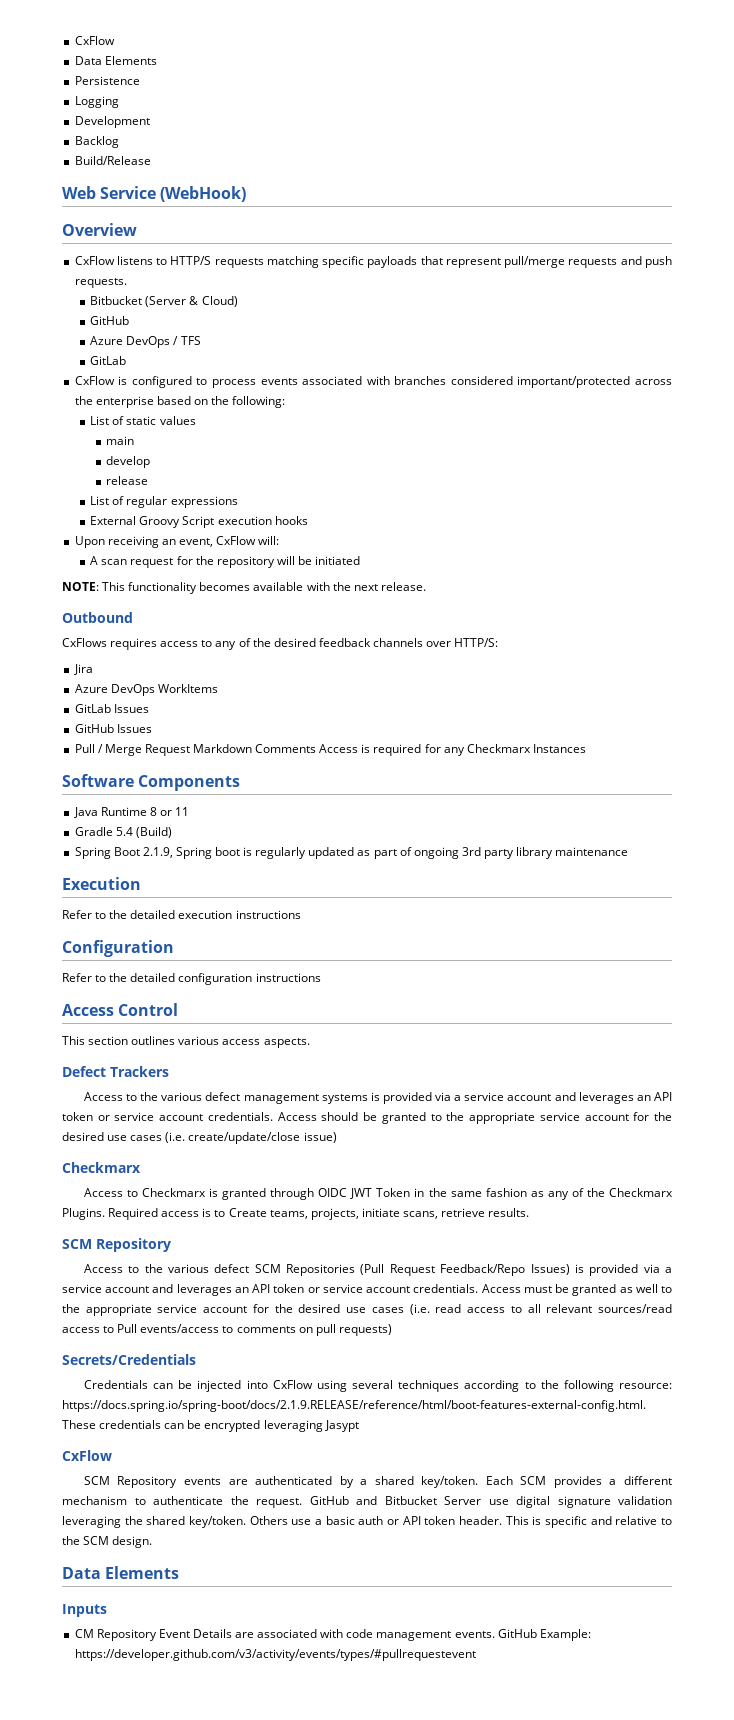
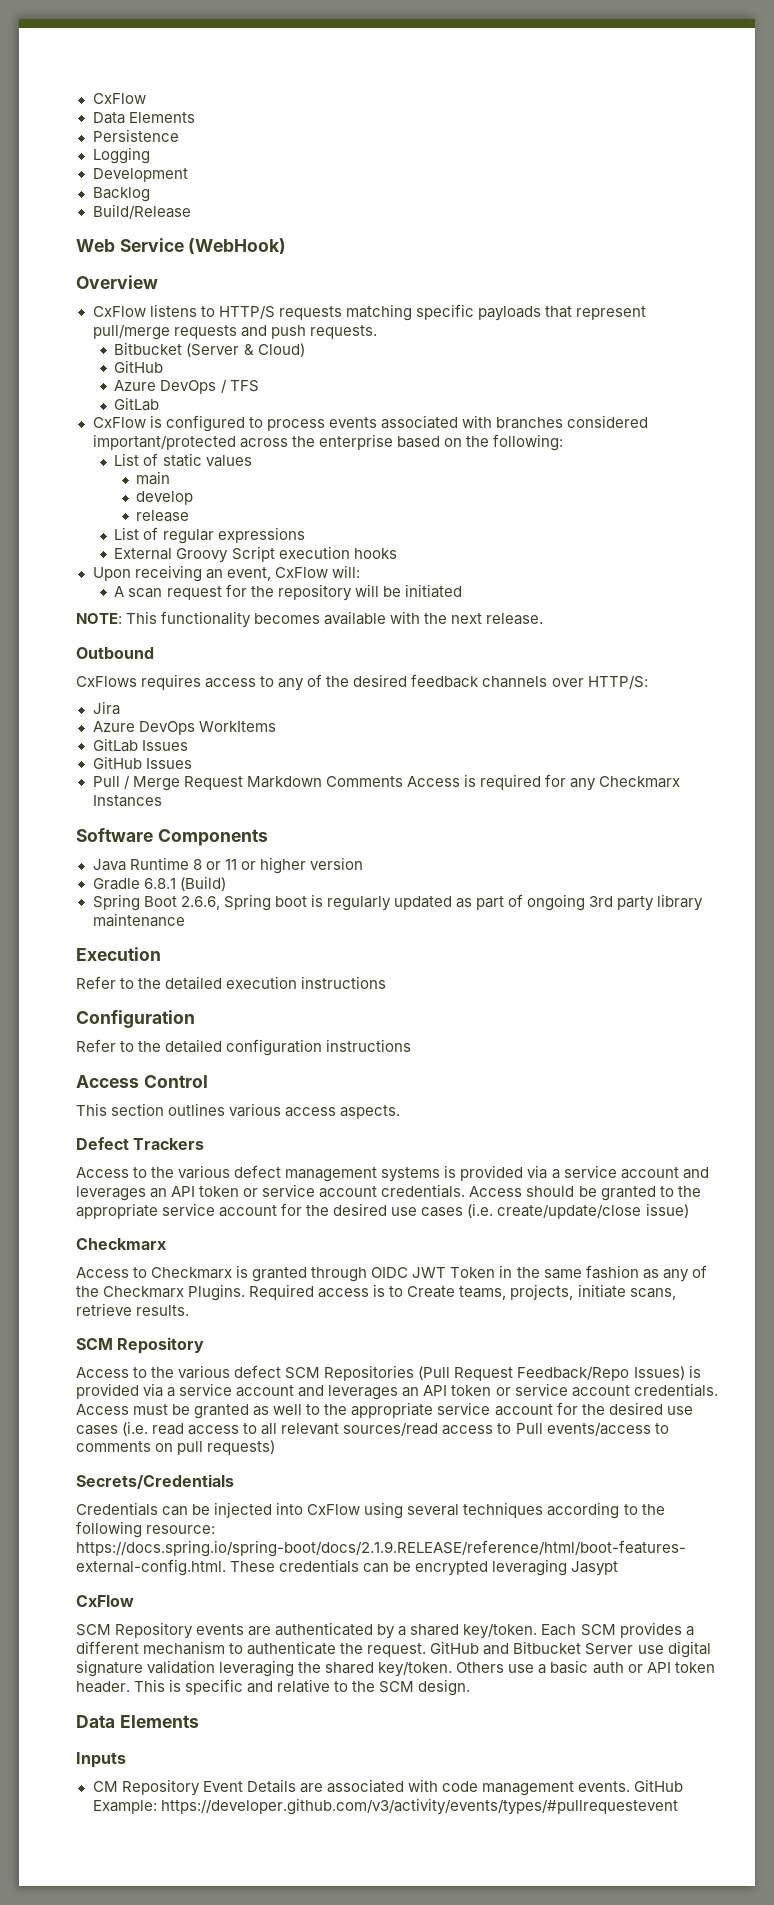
- Java Runtime 8 or 11
+ Java Runtime 8 or 11 or higher version
- Gradle 5.4 (Build)
+ Gradle 6.8.1 (Build)
- Spring Boot 2.1.9, Spring boot is regularly updated as part of ongoing 3rd party library maintenance
+ Spring Boot 2.6.6, Spring boot is regularly updated as part of ongoing 3rd party library maintenance

